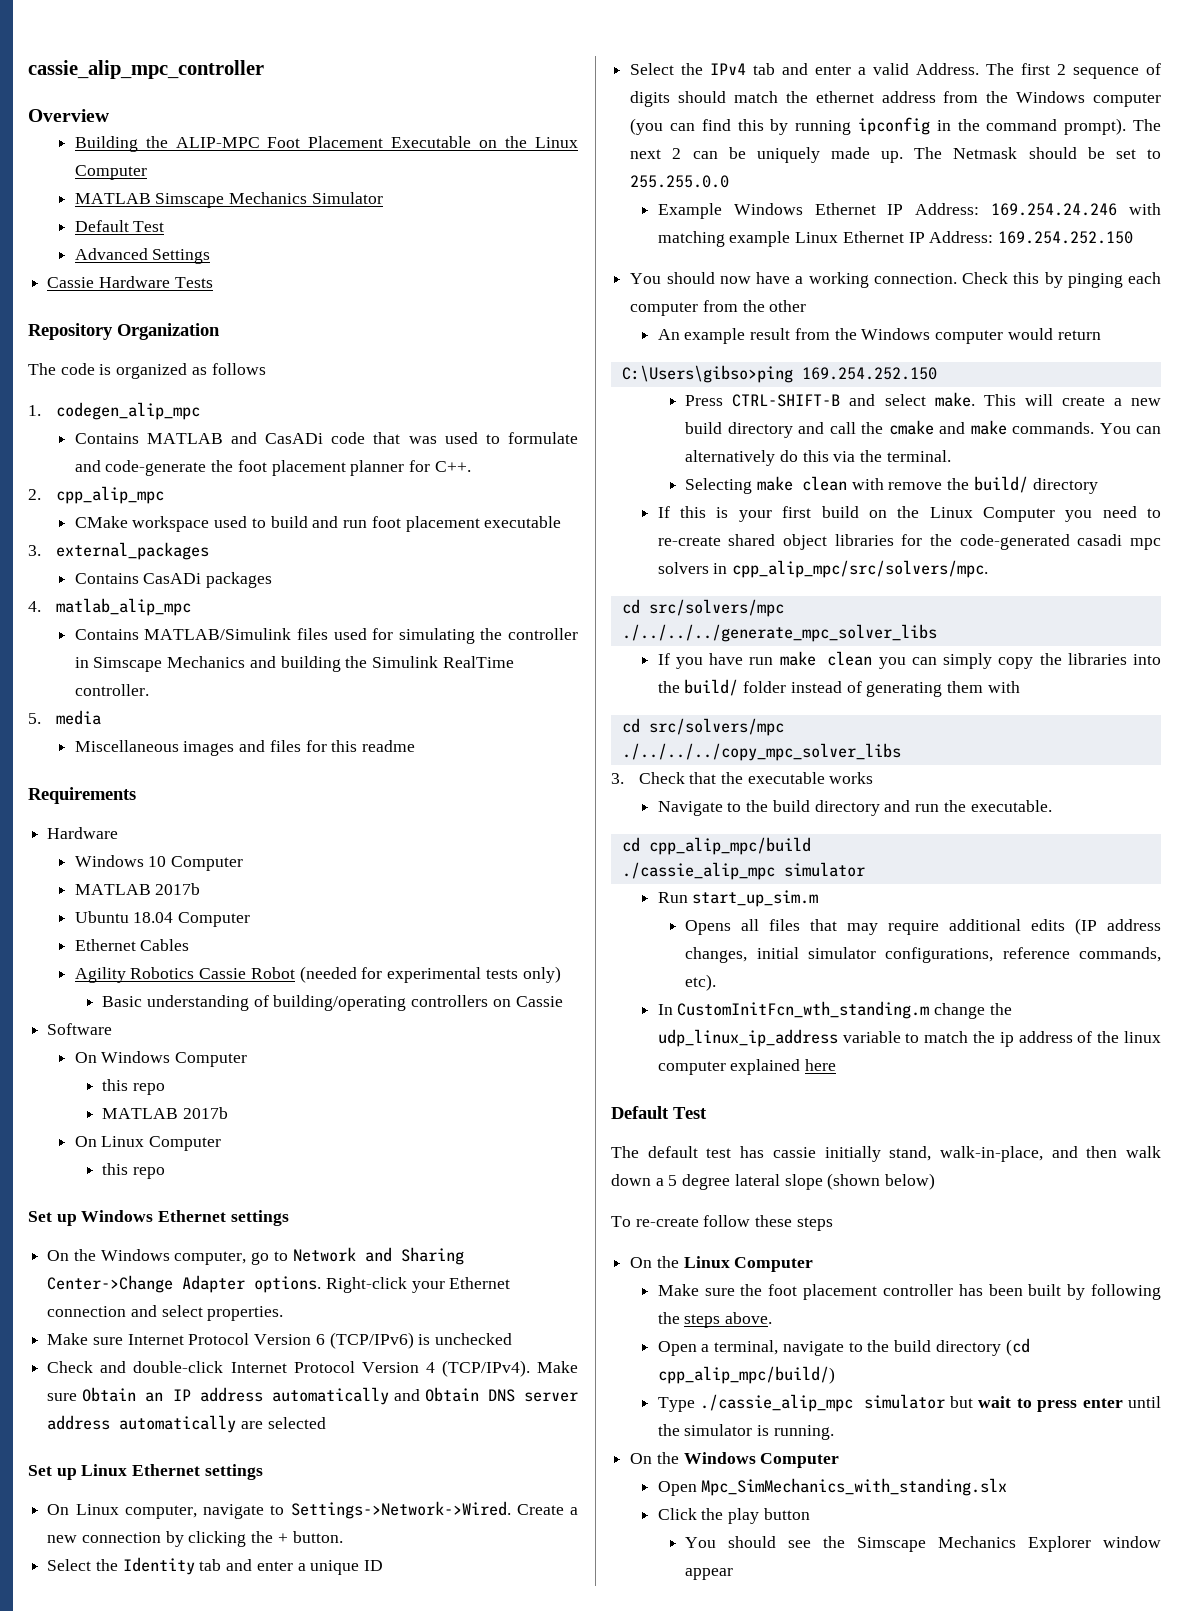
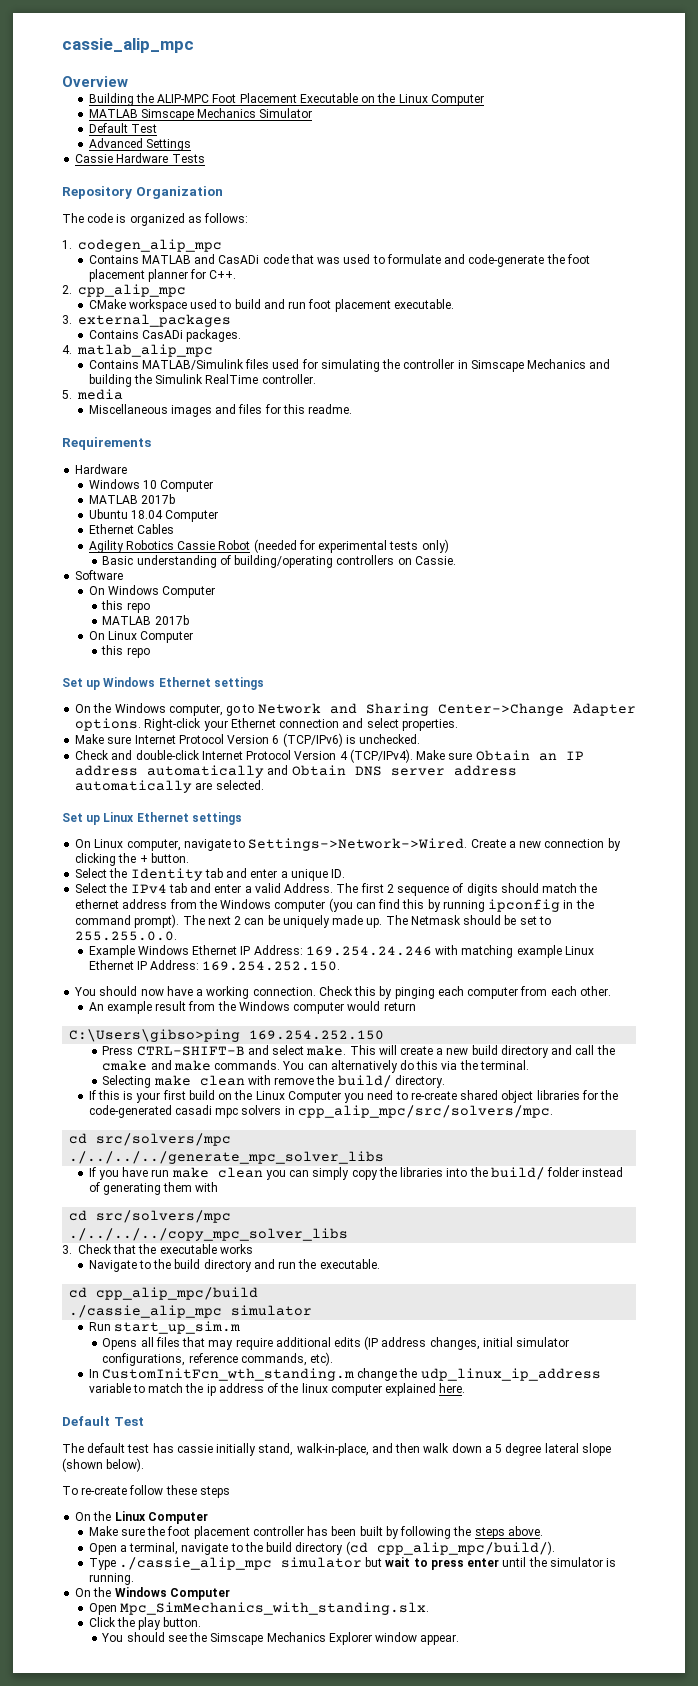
- cassie_alip_mpc_controller
+ cassie_alip_mpc
- The code is organized as follows
+ The code is organized as follows:
- CMake workspace used to build and run foot placement executable
+ CMake workspace used to build and run foot placement executable.
- Contains CasADi packages
+ Contains CasADi packages.
- Miscellaneous images and files for this readme
+ Miscellaneous images and files for this readme.
- Basic understanding of building/operating controllers on Cassie
+ Basic understanding of building/operating controllers on Cassie.
- Make sure Internet Protocol Version 6 (TCP/IPv6) is unchecked
+ Make sure Internet Protocol Version 6 (TCP/IPv6) is unchecked.
- Make sure Obtain an IP address automatically and Obtain DNS server address automatically are selected
+ Make sure Obtain an IP address automatically and Obtain DNS server address automatically are selected.
- Select the Identity tab and enter a unique ID
+ Select the Identity tab and enter a unique ID.
- The Netmask should be set to 255.255.0.0
+ The Netmask should be set to 255.255.0.0.
- Example Windows Ethernet IP Address: 169.254.24.246 with matching example Linux Ethernet IP Address: 169.254.252.150
+ Example Windows Ethernet IP Address: 169.254.24.246 with matching example Linux Ethernet IP Address: 169.254.252.150.
- Check this by pinging each computer from the other
+ Check this by pinging each computer from each other.
- Selecting make clean with remove the build/ directory
+ Selecting make clean with remove the build/ directory.
- In CustomInitFcn_wth_standing.m change the udp_linux_ip_address variable to match the ip address of the linux computer explained here
+ In CustomInitFcn_wth_standing.m change the udp_linux_ip_address variable to match the ip address of the linux computer explained here.
- The default test has cassie initially stand, walk-in-place, and then walk down a 5 degree lateral slope (shown below)
+ The default test has cassie initially stand, walk-in-place, and then walk down a 5 degree lateral slope (shown below).
- Open a terminal, navigate to the build directory (cd cpp_alip_mpc/build/)
+ Open a terminal, navigate to the build directory (cd cpp_alip_mpc/build/).
- Open Mpc_SimMechanics_with_standing.slx
+ Open Mpc_SimMechanics_with_standing.slx.
- Click the play button
+ Click the play button.
- You should see the Simscape Mechanics Explorer window appear
+ You should see the Simscape Mechanics Explorer window appear.

